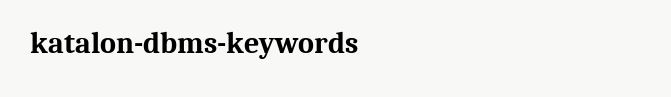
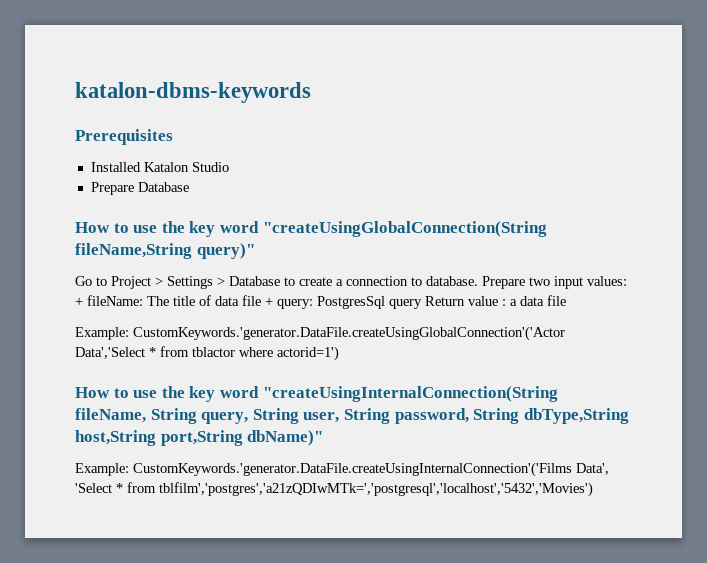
+ Prerequisites
+ Installed Katalon Studio
+ Prepare Database
+ How to use the key word "createUsingGlobalConnection(String fileName,String query)"
+ Go to Project > Settings > Database to create a connection to database. Prepare two input values: + fileName: The title of data file + query: PostgresSql query Return value : a data file
+ Example: CustomKeywords.'generator.DataFile.createUsingGlobalConnection'('Actor Data','Select * from tblactor where actorid=1')
+ How to use the key word "createUsingInternalConnection(String fileName, String query, String user, String password, String dbType,String host,String port,String dbName)"
+ Example: CustomKeywords.'generator.DataFile.createUsingInternalConnection'('Films Data', 'Select * from tblfilm','postgres','a21zQDIwMTk=','postgresql','localhost','5432','Movies')

